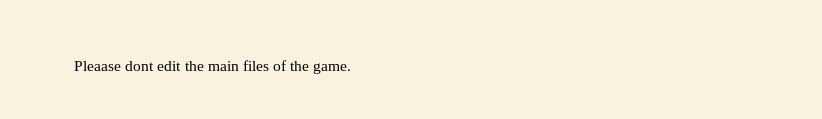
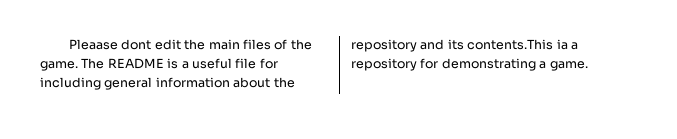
+ The README is a useful file for including general information about the repository and its contents.This ia a repository for demonstrating a game.

